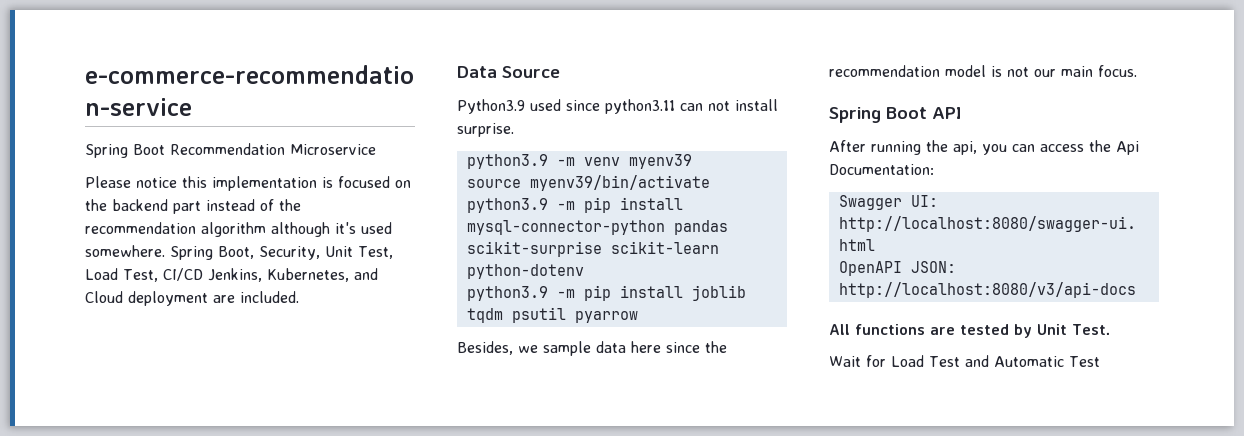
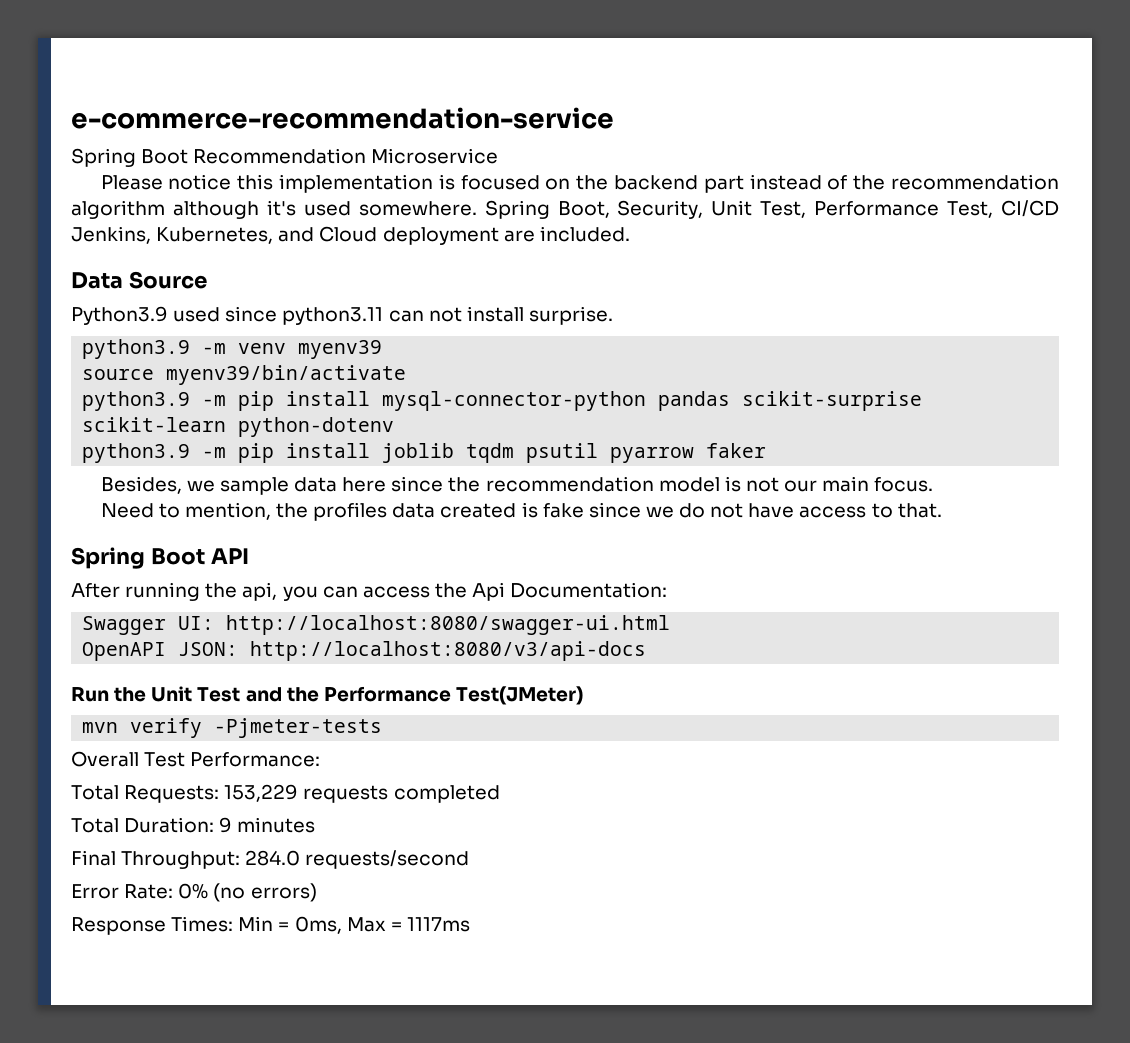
- Spring Boot, Security, Unit Test, Load Test, CI/CD Jenkins, Kubernetes, and Cloud deployment are included.
+ Spring Boot, Security, Unit Test, Performance Test, CI/CD Jenkins, Kubernetes, and Cloud deployment are included.
- python3.9 -m pip install joblib tqdm psutil pyarrow
+ python3.9 -m pip install joblib tqdm psutil pyarrow faker
+ Need to mention, the profiles data created is fake since we do not have access to that.
- All functions are tested by Unit Test.
- Wait for Load Test and Automatic Test
+ Run the Unit Test and the Performance Test(JMeter)
+ mvn verify -Pjmeter-tests
+ Overall Test Performance:
+ Total Requests: 153,229 requests completed
+ Total Duration: 9 minutes
+ Final Throughput: 284.0 requests/second
+ Error Rate: 0% (no errors)
+ Response Times: Min = 0ms, Max = 1117ms

